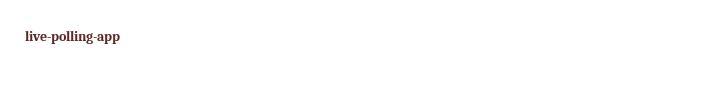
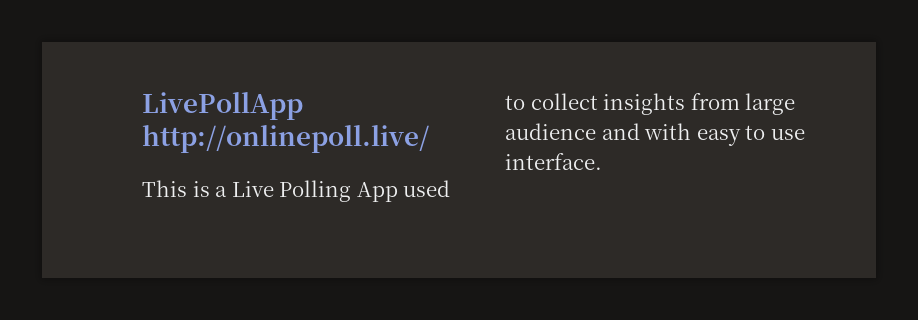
- live-polling-app
+ LivePollApp http://onlinepoll.live/
+ This is a Live Polling App used to collect insights from large audience and with easy to use interface.

